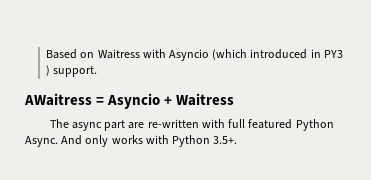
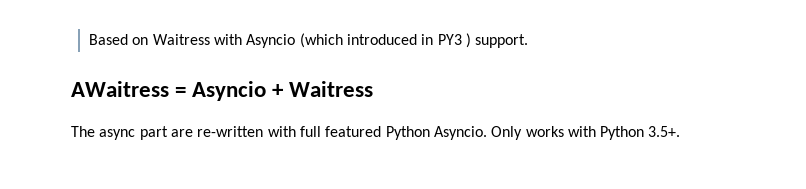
- The async part are re-written with full featured Python Async. And only works with Python 3.5+.
+ The async part are re-written with full featured Python Asyncio. Only works with Python 3.5+.

